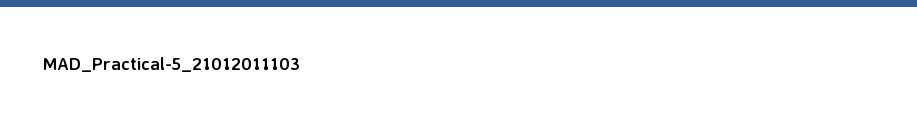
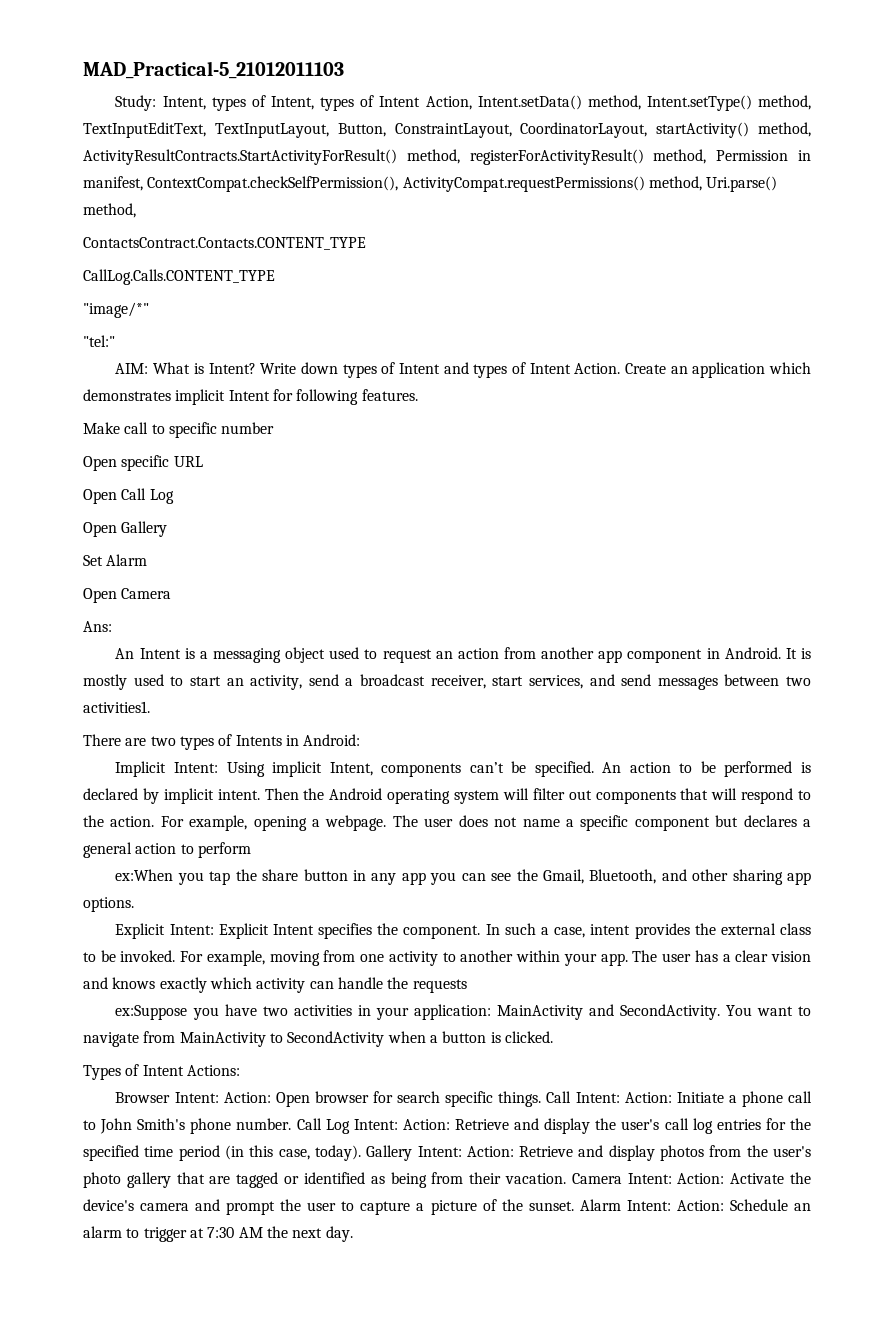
+ Study: Intent, types of Intent, types of Intent Action, Intent.setData() method, Intent.setType() method, TextInputEditText, TextInputLayout, Button, ConstraintLayout, CoordinatorLayout, startActivity() method, ActivityResultContracts.StartActivityForResult() method, registerForActivityResult() method, Permission in manifest, ContextCompat.checkSelfPermission(), ActivityCompat.requestPermissions() method, Uri.parse() method,
+ ContactsContract.Contacts.CONTENT_TYPE
+ CallLog.Calls.CONTENT_TYPE
+ "image/*"
+ "tel:"
+ AIM: What is Intent? Write down types of Intent and types of Intent Action. Create an application which demonstrates implicit Intent for following features.
+ Make call to specific number
+ Open specific URL
+ Open Call Log
+ Open Gallery
+ Set Alarm
+ Open Camera
+ Ans:
+ An Intent is a messaging object used to request an action from another app component in Android. It is mostly used to start an activity, send a broadcast receiver, start services, and send messages between two activities1.
+ There are two types of Intents in Android:
+ Implicit Intent: Using implicit Intent, components can’t be specified. An action to be performed is declared by implicit intent. Then the Android operating system will filter out components that will respond to the action. For example, opening a webpage. The user does not name a specific component but declares a general action to perform
+ ex:When you tap the share button in any app you can see the Gmail, Bluetooth, and other sharing app options.
+ Explicit Intent: Explicit Intent specifies the component. In such a case, intent provides the external class to be invoked. For example, moving from one activity to another within your app. The user has a clear vision and knows exactly which activity can handle the requests
+ ex:Suppose you have two activities in your application: MainActivity and SecondActivity. You want to navigate from MainActivity to SecondActivity when a button is clicked.
+ Types of Intent Actions:
+ Browser Intent: Action: Open browser for search specific things. Call Intent: Action: Initiate a phone call to John Smith's phone number. Call Log Intent: Action: Retrieve and display the user's call log entries for the specified time period (in this case, today). Gallery Intent: Action: Retrieve and display photos from the user's photo gallery that are tagged or identified as being from their vacation. Camera Intent: Action: Activate the device's camera and prompt the user to capture a picture of the sunset. Alarm Intent: Action: Schedule an alarm to trigger at 7:30 AM the next day.

